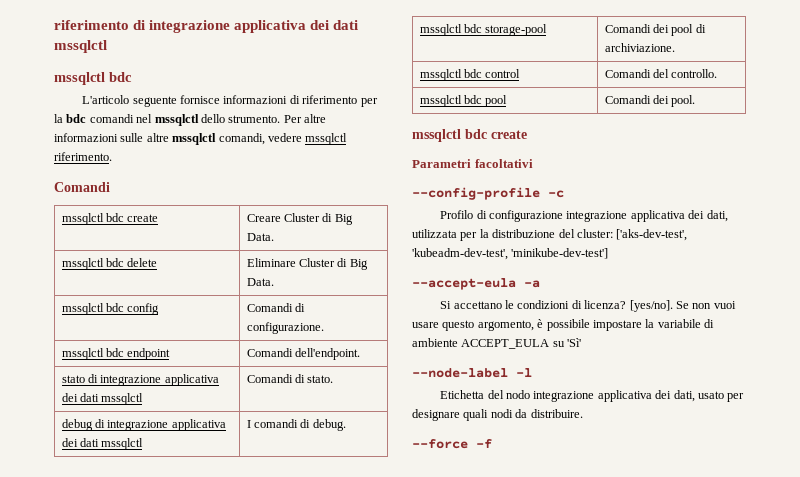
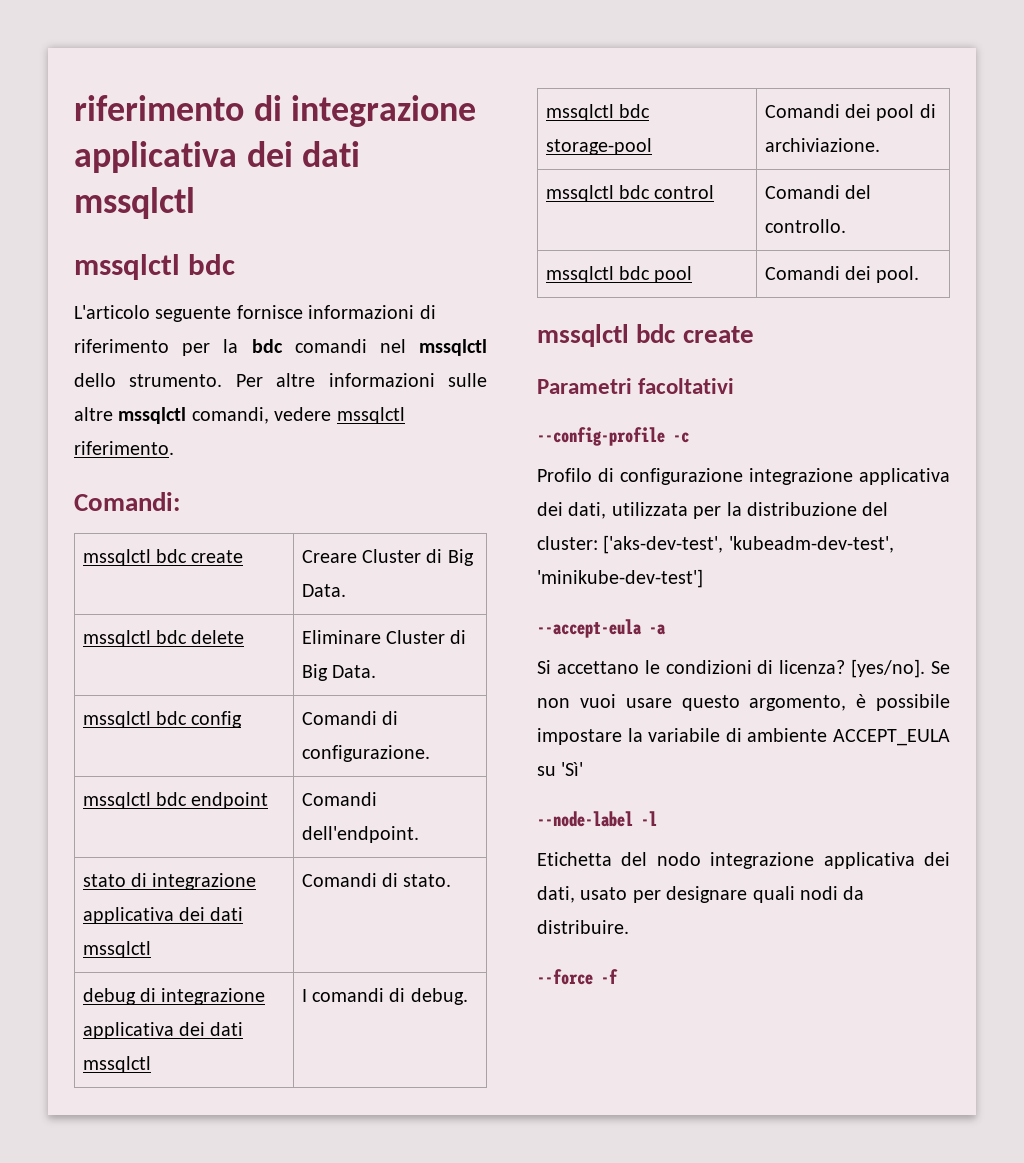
  Per altre informazioni sulle altre mssqlctl comandi, vedere mssqlctl riferimento.
- Comandi
+ Comandi:

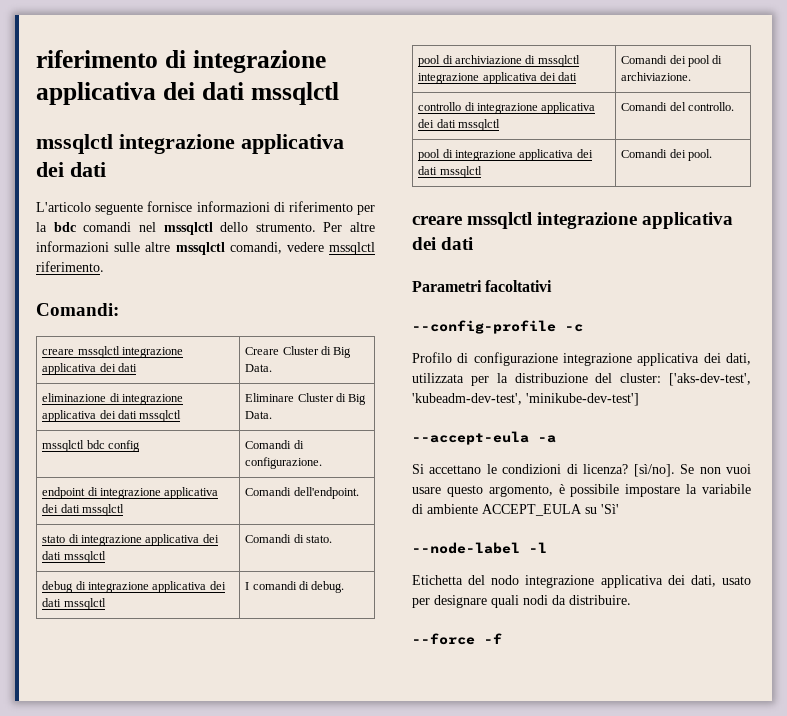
  riferimento di integrazione applicativa dei dati mssqlctl
- mssqlctl bdc
+ mssqlctl integrazione applicativa dei dati
- mssqlctl bdc create | Creare Cluster di Big Data.
+ creare mssqlctl integrazione applicativa dei dati | Creare Cluster di Big Data.
- mssqlctl bdc delete | Eliminare Cluster di Big Data.
+ eliminazione di integrazione applicativa dei dati mssqlctl | Eliminare Cluster di Big Data.
- mssqlctl bdc endpoint | Comandi dell'endpoint.
+ endpoint di integrazione applicativa dei dati mssqlctl | Comandi dell'endpoint.
- mssqlctl bdc storage-pool | Comandi dei pool di archiviazione.
+ pool di archiviazione di mssqlctl integrazione applicativa dei dati | Comandi dei pool di archiviazione.
- mssqlctl bdc control | Comandi del controllo.
+ controllo di integrazione applicativa dei dati mssqlctl | Comandi del controllo.
- mssqlctl bdc pool | Comandi dei pool.
- mssqlctl bdc create
+ pool di integrazione applicativa dei dati mssqlctl | Comandi dei pool.
+ creare mssqlctl integrazione applicativa dei dati
- [yes/no].
+ [sì/no].

